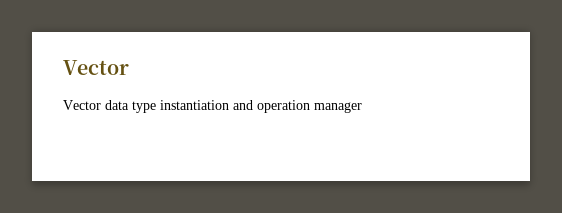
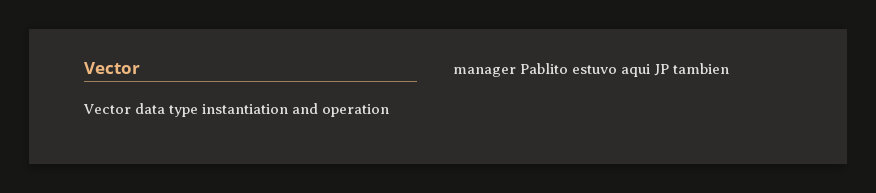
- Vector data type instantiation and operation manager
+ Vector data type instantiation and operation manager Pablito estuvo aqui JP tambien

